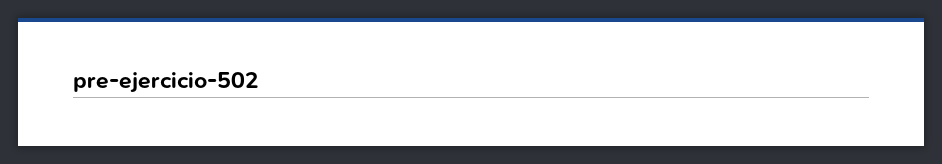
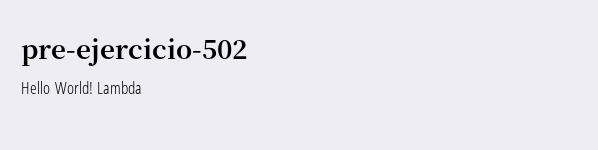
+ Hello World! Lambda

